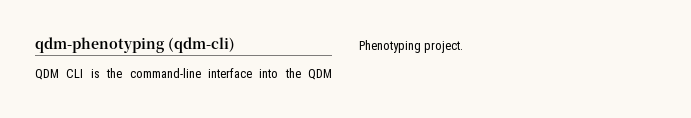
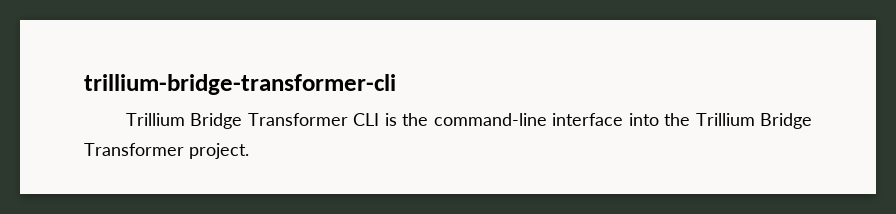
- qdm-phenotyping (qdm-cli)
- QDM CLI is the command-line interface into the QDM Phenotyping project.
+ trillium-bridge-transformer-cli
+ Trillium Bridge Transformer CLI is the command-line interface into the Trillium Bridge Transformer project.

